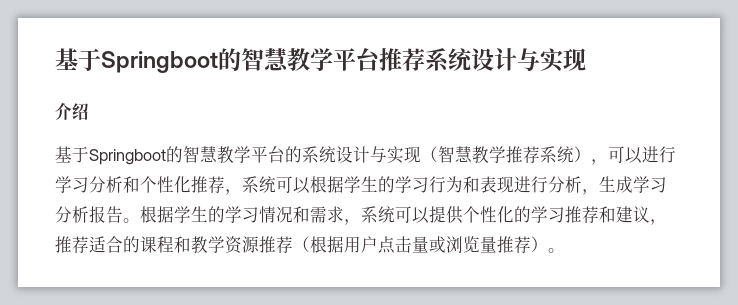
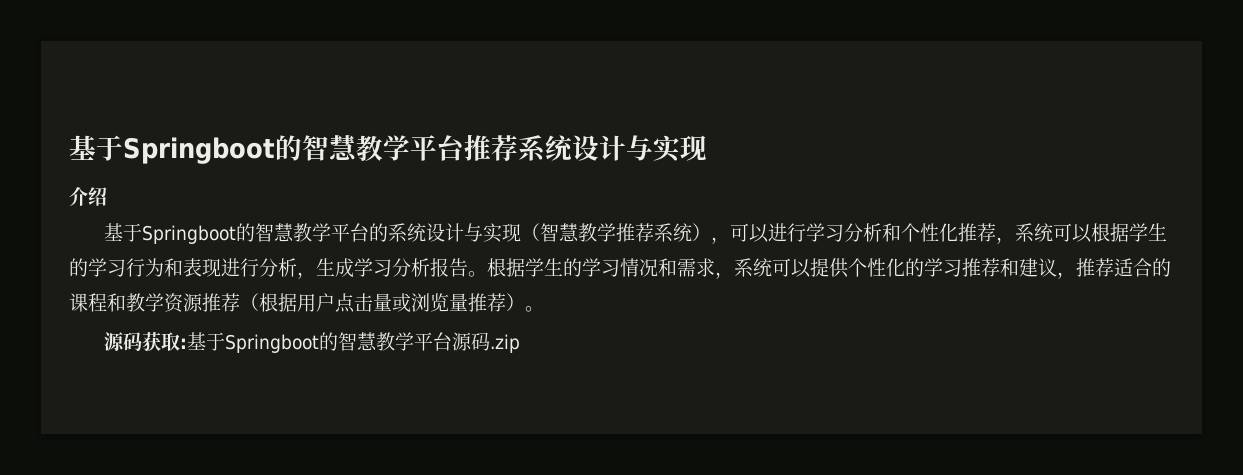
+ 源码获取:基于Springboot的智慧教学平台源码.zip

